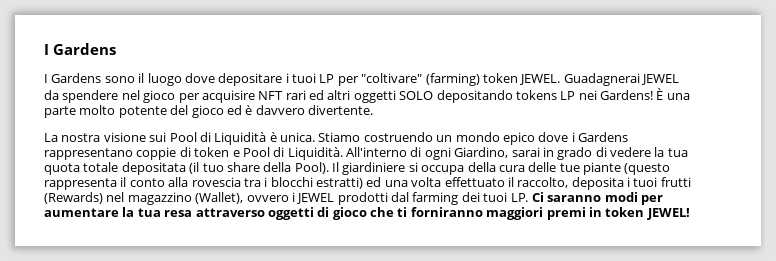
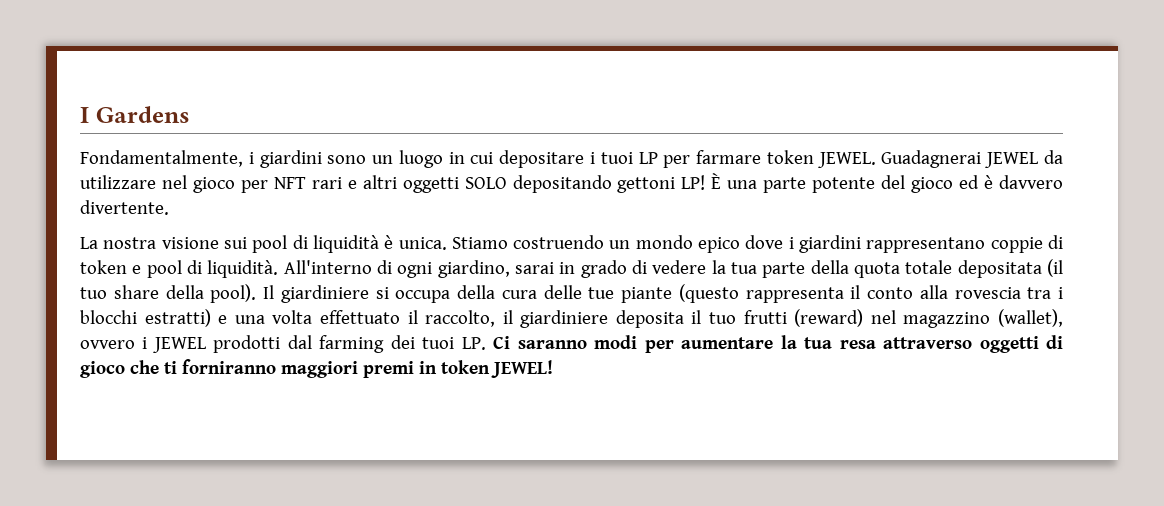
- I Gardens sono il luogo dove depositare i tuoi LP per "coltivare" (farming) token JEWEL.
+ Fondamentalmente, i giardini sono un luogo in cui depositare i tuoi LP per farmare token JEWEL.
- Guadagnerai JEWEL da spendere nel gioco per acquisire NFT rari ed altri oggetti SOLO depositando tokens LP nei Gardens!
+ Guadagnerai JEWEL da utilizzare nel gioco per NFT rari e altri oggetti SOLO depositando gettoni LP!
- È una parte molto potente del gioco ed è davvero divertente.
+ È una parte potente del gioco ed è davvero divertente.
- La nostra visione sui Pool di Liquidità è unica.
+ La nostra visione sui pool di liquidità è unica.
- Stiamo costruendo un mondo epico dove i Gardens rappresentano coppie di token e Pool di Liquidità.
+ Stiamo costruendo un mondo epico dove i giardini rappresentano coppie di token e pool di liquidità.
- All'interno di ogni Giardino, sarai in grado di vedere la tua quota totale depositata (il tuo share della Pool).
+ All'interno di ogni giardino, sarai in grado di vedere la tua parte della quota totale depositata (il tuo share della pool).
- Il giardiniere si occupa della cura delle tue piante (questo rappresenta il conto alla rovescia tra i blocchi estratti) ed una volta effettuato il raccolto, deposita i tuoi frutti (Rewards) nel magazzino (Wallet), ovvero i JEWEL prodotti dal farming dei tuoi LP. Ci saranno modi per aumentare la tua resa attraverso oggetti di gioco che ti forniranno maggiori premi in token JEWEL!
+ Il giardiniere si occupa della cura delle tue piante (questo rappresenta il conto alla rovescia tra i blocchi estratti) e una volta effettuato il raccolto, il giardiniere deposita il tuo frutti (reward) nel magazzino (wallet), ovvero i JEWEL prodotti dal farming dei tuoi LP. Ci saranno modi per aumentare la tua resa attraverso oggetti di gioco che ti forniranno maggiori premi in token JEWEL!

